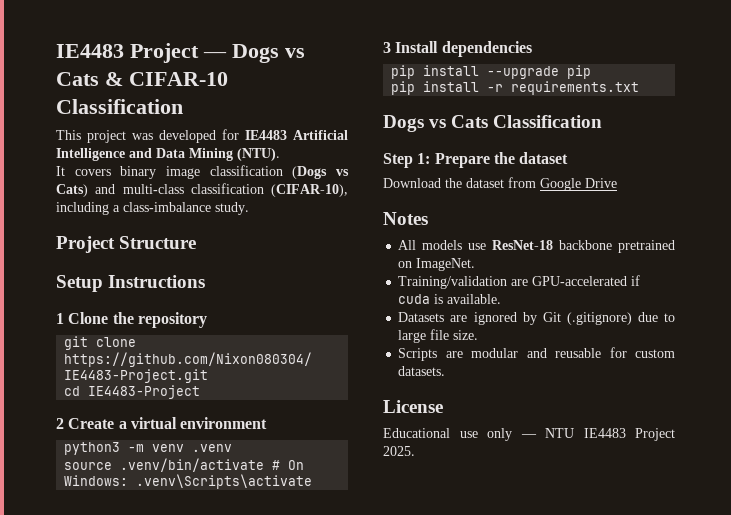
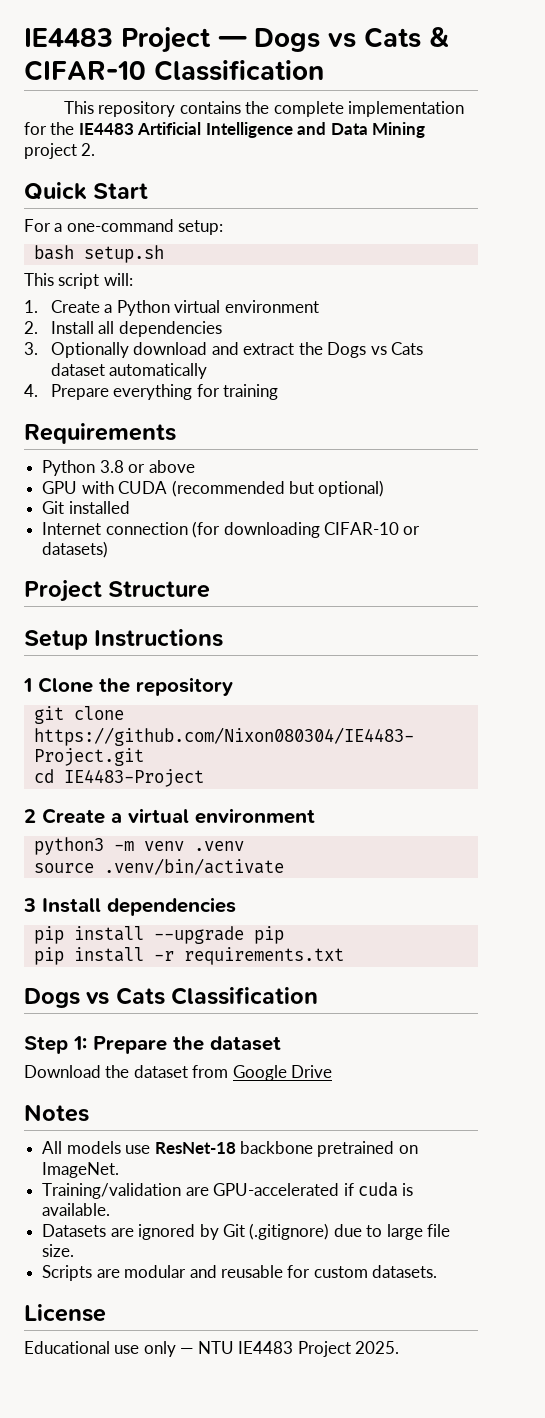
- This project was developed for IE4483 Artificial Intelligence and Data Mining (NTU).
- It covers binary image classification (Dogs vs Cats) and multi-class classification (CIFAR-10), including a class-imbalance study.
+ This repository contains the complete implementation for the IE4483 Artificial Intelligence and Data Mining project 2.
+ Quick Start
+ For a one-command setup:
+ bash setup.sh
+ This script will:
+ 1. Create a Python virtual environment
+ 2. Install all dependencies
+ 3. Optionally download and extract the Dogs vs Cats dataset automatically
+ 4. Prepare everything for training
+ Requirements
+ Python 3.8 or above
+ GPU with CUDA (recommended but optional)
+ Git installed
+ Internet connection (for downloading CIFAR-10 or datasets)
- source .venv/bin/activate # On Windows: .venv\Scripts\activate
+ source .venv/bin/activate

